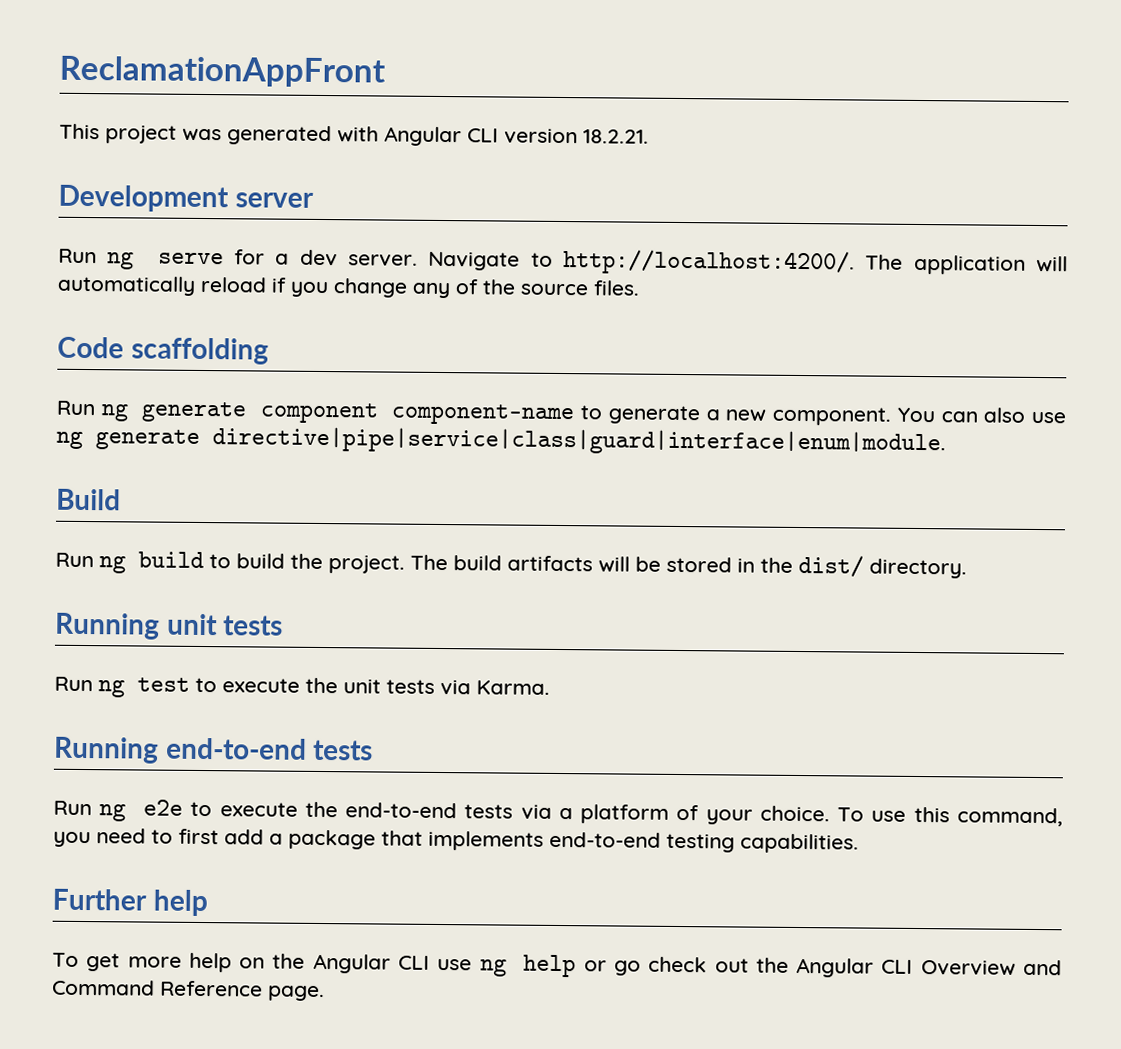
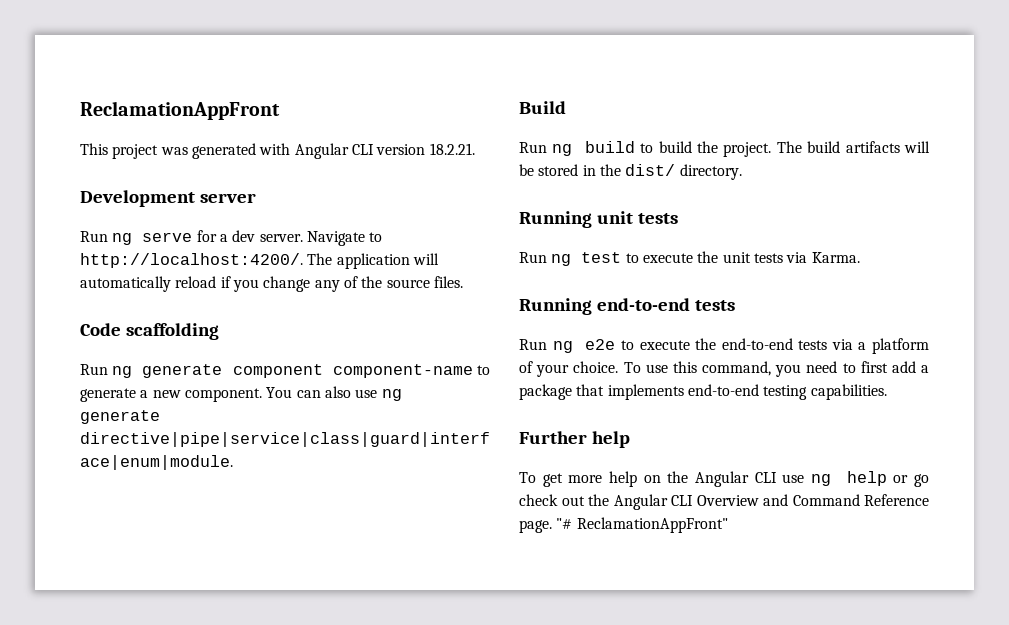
+ "# ReclamationAppFront"

